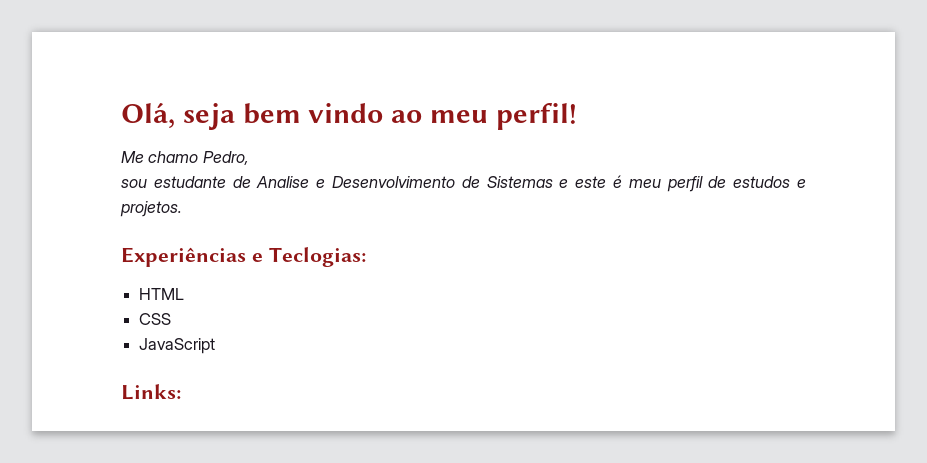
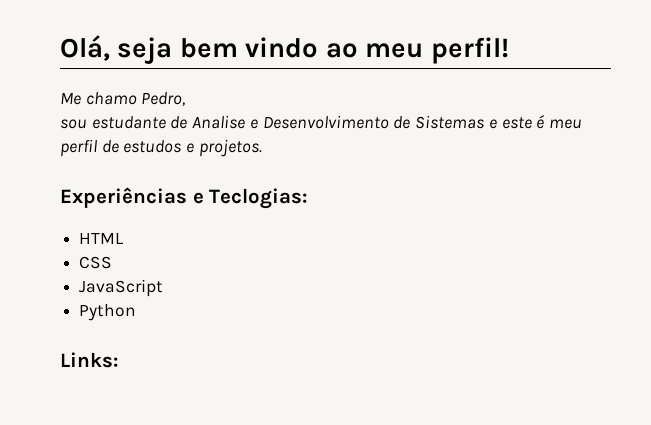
+ Python

